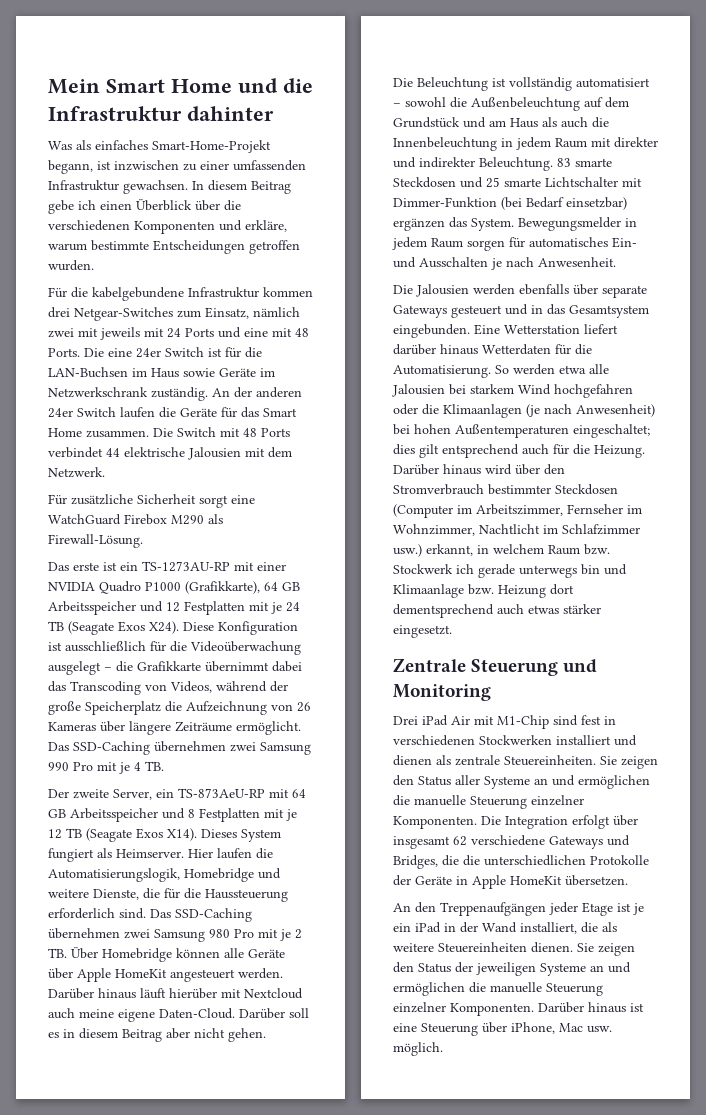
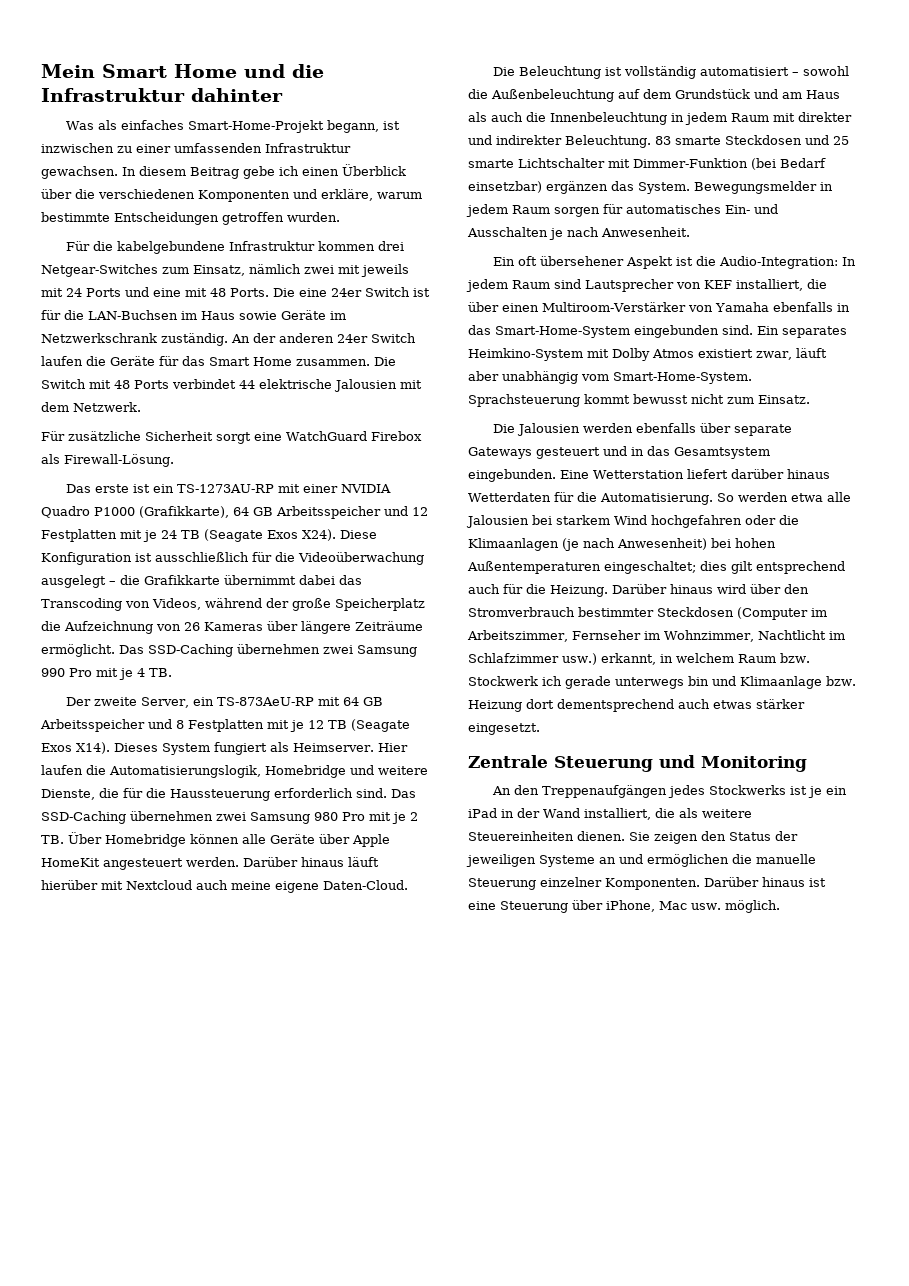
- Für zusätzliche Sicherheit sorgt eine WatchGuard Firebox M290 als Firewall-Lösung.
+ Für zusätzliche Sicherheit sorgt eine WatchGuard Firebox als Firewall-Lösung.
- Darüber soll es in diesem Beitrag aber nicht gehen.
+ Ein oft übersehener Aspekt ist die Audio-Integration: In jedem Raum sind Lautsprecher von KEF installiert, die über einen Multiroom-Verstärker von Yamaha ebenfalls in das Smart-Home-System eingebunden sind. Ein separates Heimkino-System mit Dolby Atmos existiert zwar, läuft aber unabhängig vom Smart-Home-System. Sprachsteuerung kommt bewusst nicht zum Einsatz.
- Drei iPad Air mit M1-Chip sind fest in verschiedenen Stockwerken installiert und dienen als zentrale Steuereinheiten. Sie zeigen den Status aller Systeme an und ermöglichen die manuelle Steuerung einzelner Komponenten. Die Integration erfolgt über insgesamt 62 verschiedene Gateways und Bridges, die die unterschiedlichen Protokolle der Geräte in Apple HomeKit übersetzen.
- An den Treppenaufgängen jeder Etage ist je ein iPad in der Wand installiert, die als weitere Steuereinheiten dienen.
+ An den Treppenaufgängen jedes Stockwerks ist je ein iPad in der Wand installiert, die als weitere Steuereinheiten dienen.

